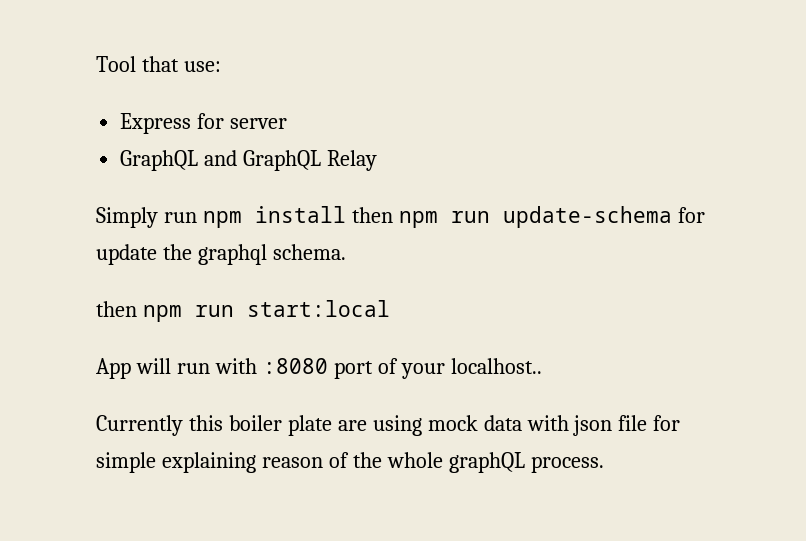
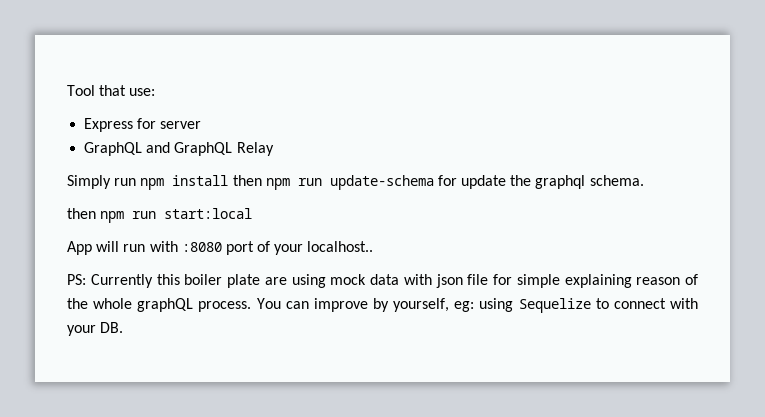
- Currently this boiler plate are using mock data with json file for simple explaining reason of the whole graphQL process.
+ PS: Currently this boiler plate are using mock data with json file for simple explaining reason of the whole graphQL process.
+ You can improve by yourself, eg: using Sequelize to connect with your DB.

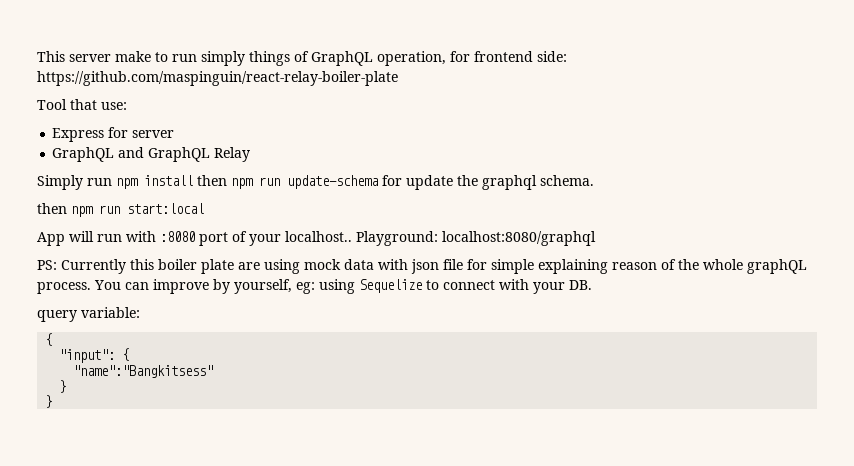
+ This server make to run simply things of GraphQL operation, for frontend side: https://github.com/maspinguin/react-relay-boiler-plate
+ Playground: localhost:8080/graphql
+ query variable:
+ {
+ "input": {
+ "name":"Bangkitsess"
+ }
+ }

